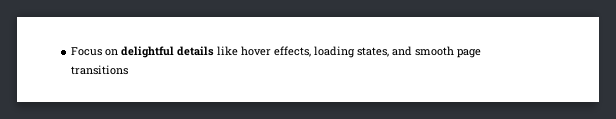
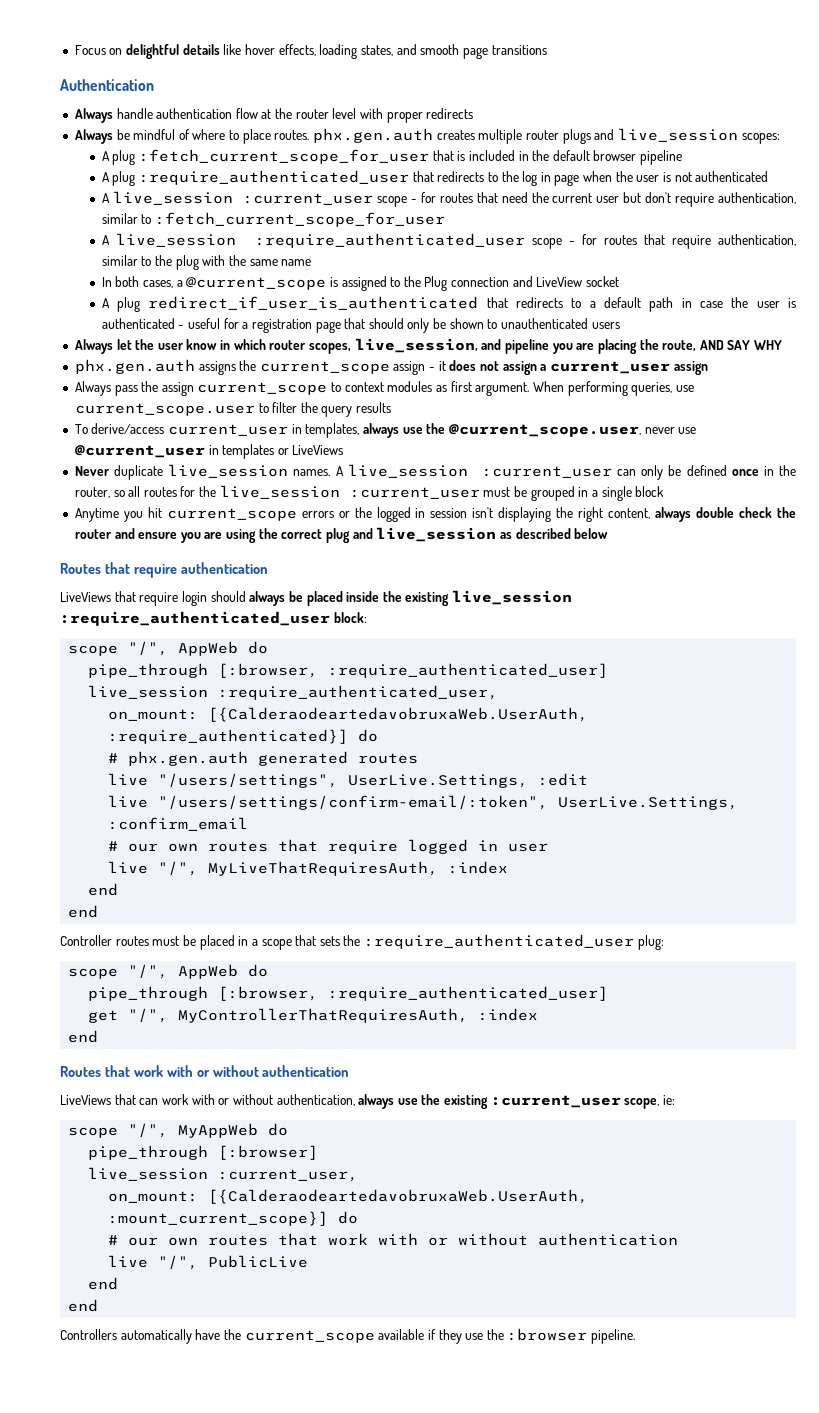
+ Authentication
+ Always handle authentication flow at the router level with proper redirects
+ Always be mindful of where to place routes. phx.gen.auth creates multiple router plugs and live_session scopes:
+ A plug :fetch_current_scope_for_user that is included in the default browser pipeline
+ A plug :require_authenticated_user that redirects to the log in page when the user is not authenticated
+ A live_session :current_user scope - for routes that need the current user but don't require authentication, similar to :fetch_current_scope_for_user
+ A live_session :require_authenticated_user scope - for routes that require authentication, similar to the plug with the same name
+ In both cases, a @current_scope is assigned to the Plug connection and LiveView socket
+ A plug redirect_if_user_is_authenticated that redirects to a default path in case the user is authenticated - useful for a registration page that should only be shown to unauthenticated users
+ Always let the user know in which router scopes, live_session, and pipeline you are placing the route, AND SAY WHY
+ phx.gen.auth assigns the current_scope assign - it does not assign a current_user assign
+ Always pass the assign current_scope to context modules as first argument. When performing queries, use current_scope.user to filter the query results
+ To derive/access current_user in templates, always use the @current_scope.user, never use @current_user in templates or LiveViews
+ Never duplicate live_session names. A live_session :current_user can only be defined once in the router, so all routes for the live_session :current_user must be grouped in a single block
+ Anytime you hit current_scope errors or the logged in session isn't displaying the right content, always double check the router and ensure you are using the correct plug and live_session as described below
+ Routes that require authentication
+ LiveViews that require login should always be placed inside the existing live_session :require_authenticated_user block:
+ scope "/", AppWeb do
+ pipe_through [:browser, :require_authenticated_user]
+ live_session :require_authenticated_user,
+ on_mount: [{CalderaodeartedavobruxaWeb.UserAuth, :require_authenticated}] do
+ # phx.gen.auth generated routes
+ live "/users/settings", UserLive.Settings, :edit
+ live "/users/settings/confirm-email/:token", UserLive.Settings, :confirm_email
+ # our own routes that require logged in user
+ live "/", MyLiveThatRequiresAuth, :index
+ end
+ end
+ Controller routes must be placed in a scope that sets the :require_authenticated_user plug:
+ scope "/", AppWeb do
+ pipe_through [:browser, :require_authenticated_user]
+ get "/", MyControllerThatRequiresAuth, :index
+ end
+ Routes that work with or without authentication
+ LiveViews that can work with or without authentication, always use the existing :current_user scope, ie:
+ scope "/", MyAppWeb do
+ pipe_through [:browser]
+ live_session :current_user,
+ on_mount: [{CalderaodeartedavobruxaWeb.UserAuth, :mount_current_scope}] do
+ # our own routes that work with or without authentication
+ live "/", PublicLive
+ end
+ end
+ Controllers automatically have the current_scope available if they use the :browser pipeline.

